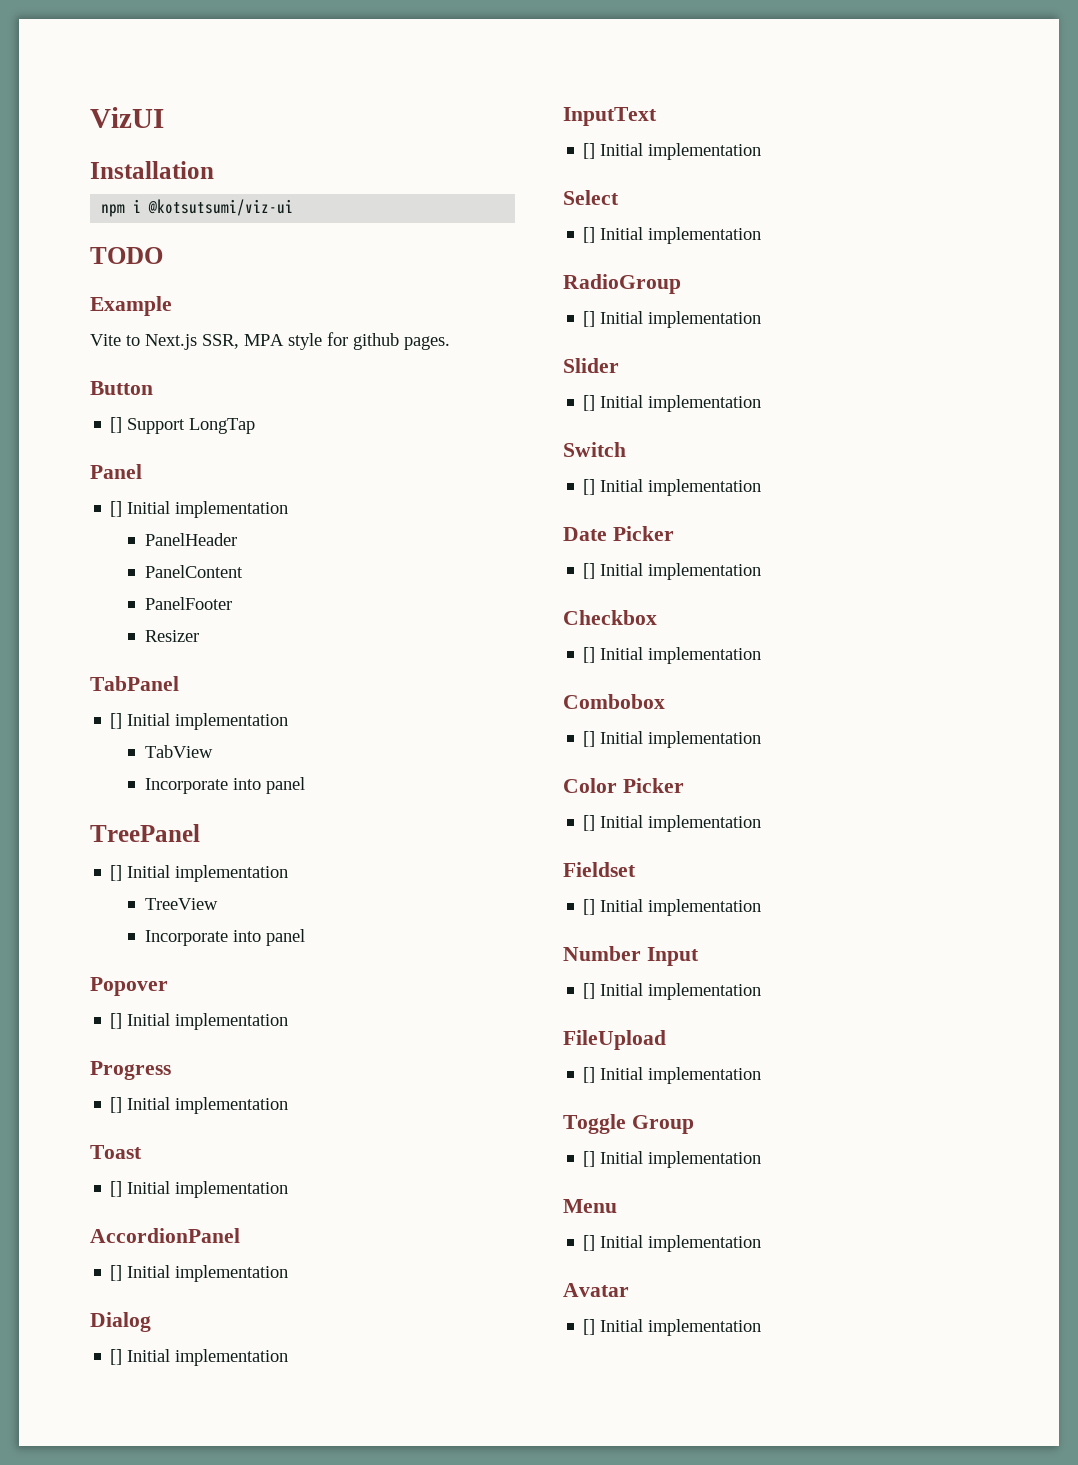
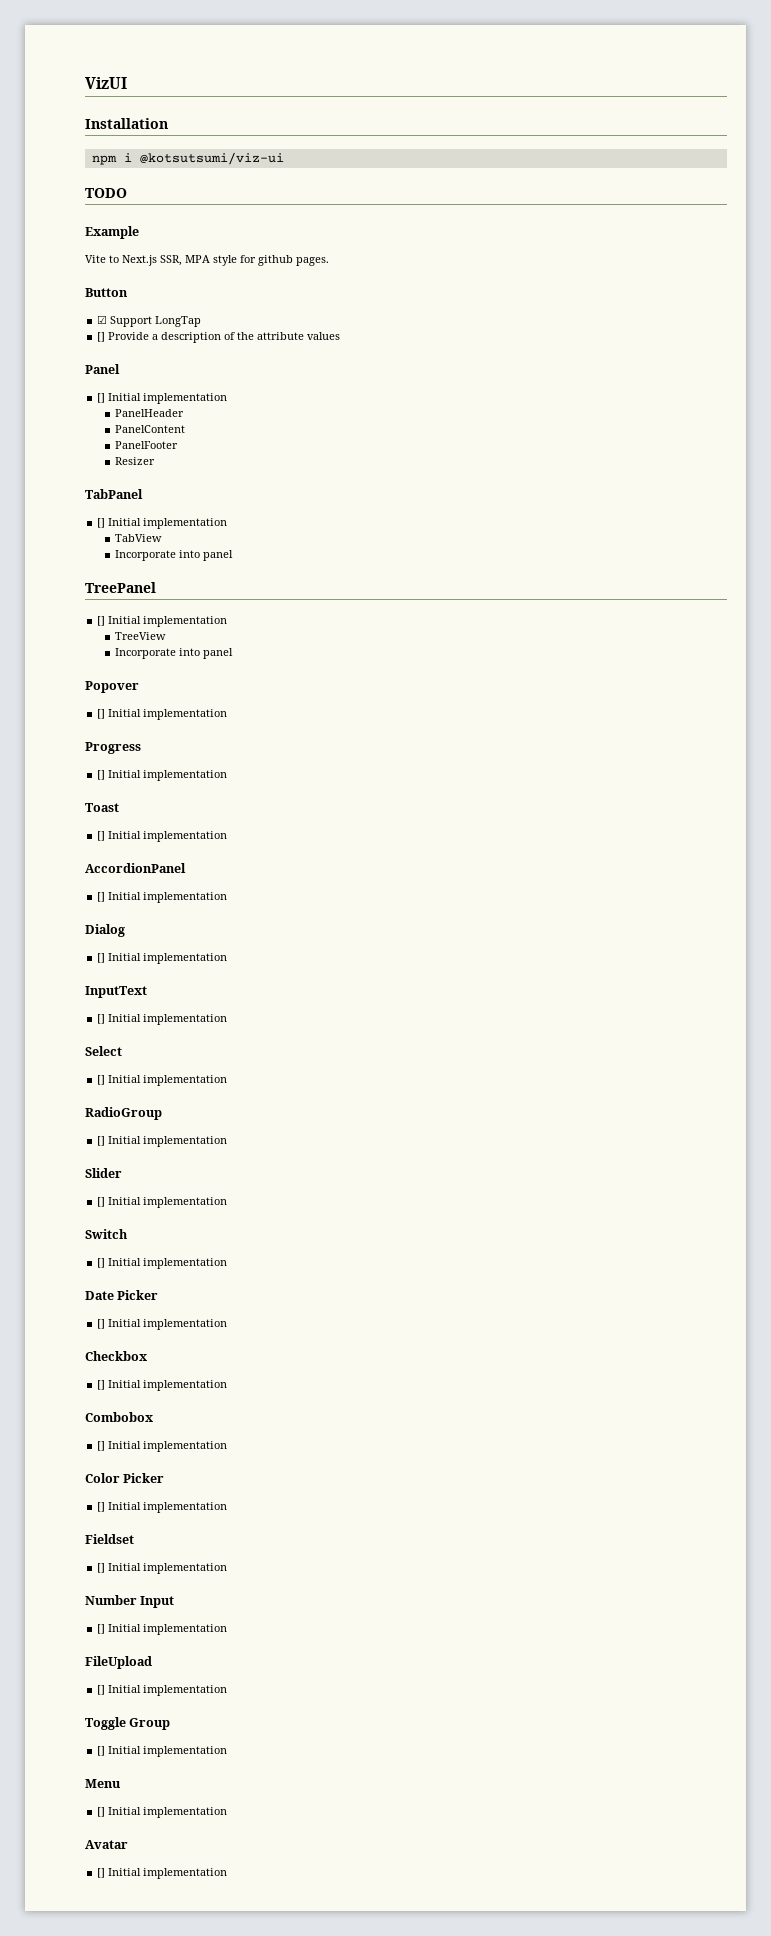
- [] Support LongTap
+ ☑ Support LongTap
+ [] Provide a description of the attribute values

